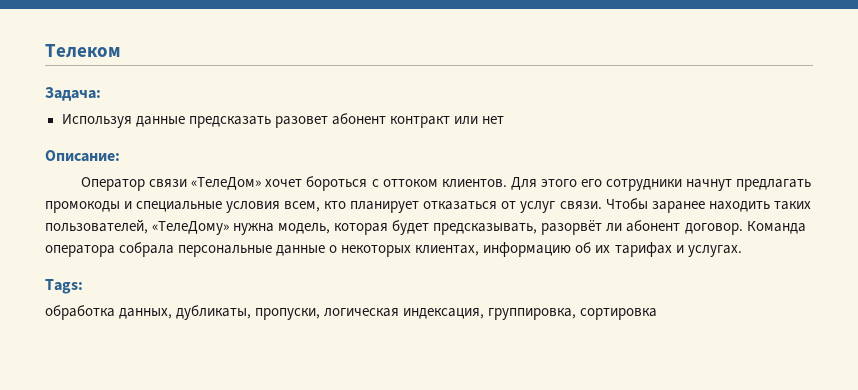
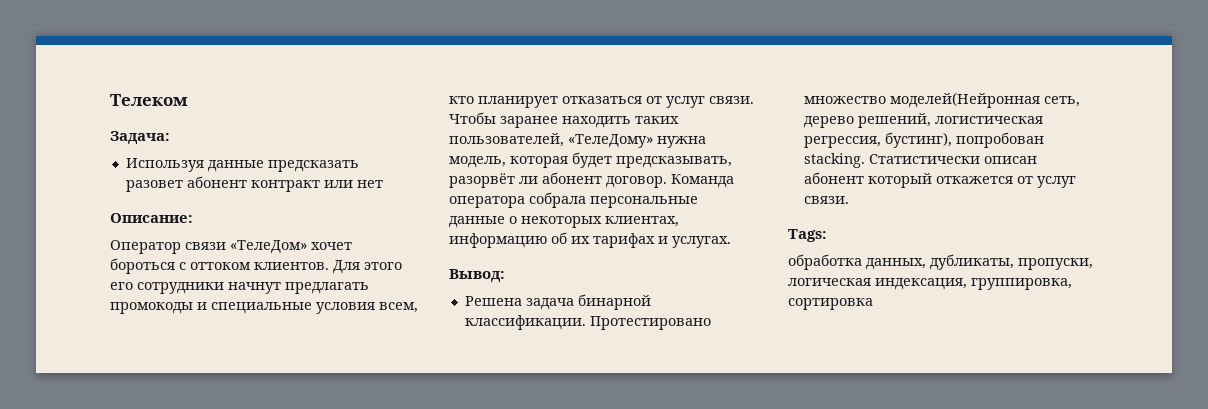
+ Вывод:
+ Решена задача бинарной классификации. Протестировано множество моделей(Нейронная сеть, дерево решений, логистическая регрессия, бустинг), попробован stacking. Статистически описан абонент который откажется от услуг связи.

